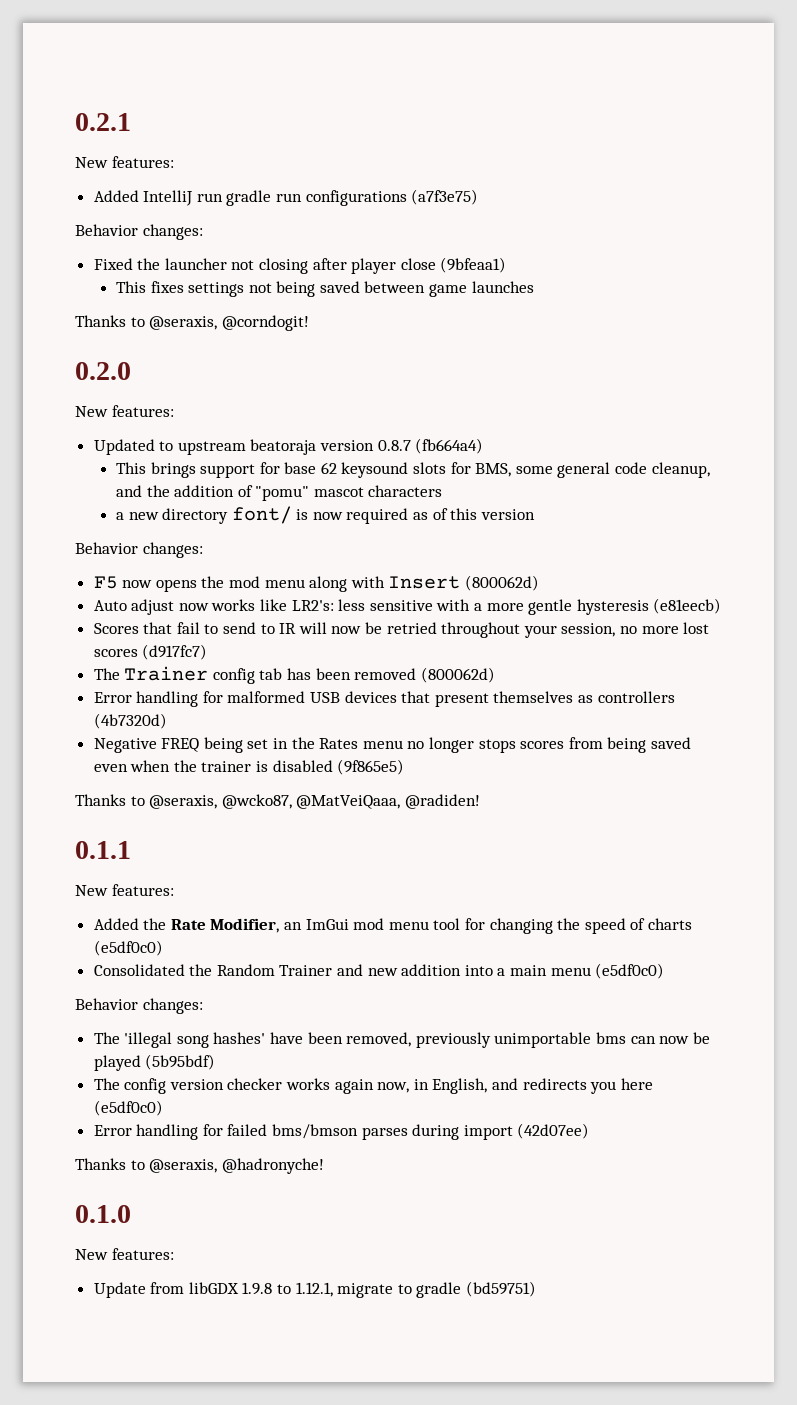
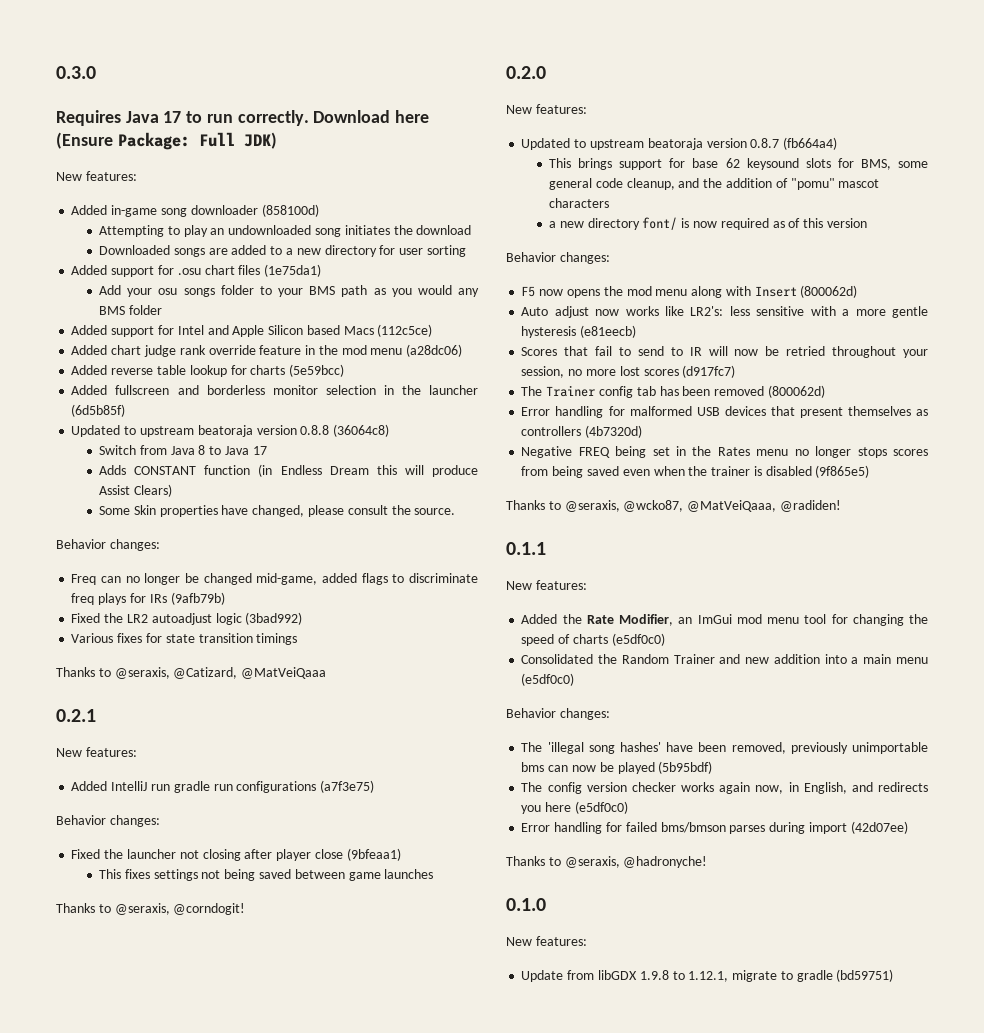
+ 0.3.0
+ Requires Java 17 to run correctly. Download here (Ensure Package: Full JDK)
+ New features:
+ Added in-game song downloader (858100d)
+ Attempting to play an undownloaded song initiates the download
+ Downloaded songs are added to a new directory for user sorting
+ Added support for .osu chart files (1e75da1)
+ Add your osu songs folder to your BMS path as you would any BMS folder
+ Added support for Intel and Apple Silicon based Macs (112c5ce)
+ Added chart judge rank override feature in the mod menu (a28dc06)
+ Added reverse table lookup for charts (5e59bcc)
+ Added fullscreen and borderless monitor selection in the launcher (6d5b85f)
+ Updated to upstream beatoraja version 0.8.8 (36064c8)
+ Switch from Java 8 to Java 17
+ Adds CONSTANT function (in Endless Dream this will produce Assist Clears)
+ Some Skin properties have changed, please consult the source.
+ Behavior changes:
+ Freq can no longer be changed mid-game, added flags to discriminate freq plays for IRs (9afb79b)
+ Fixed the LR2 autoadjust logic (3bad992)
+ Various fixes for state transition timings
+ Thanks to @seraxis, @Catizard, @MatVeiQaaa

